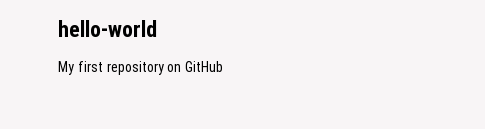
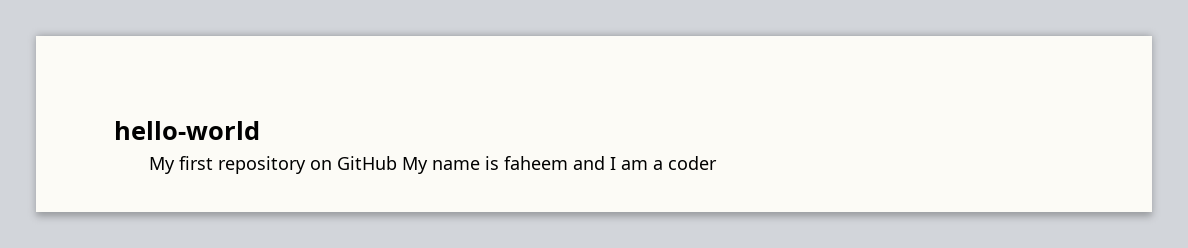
- My first repository on GitHub
+ My first repository on GitHub My name is faheem and I am a coder

